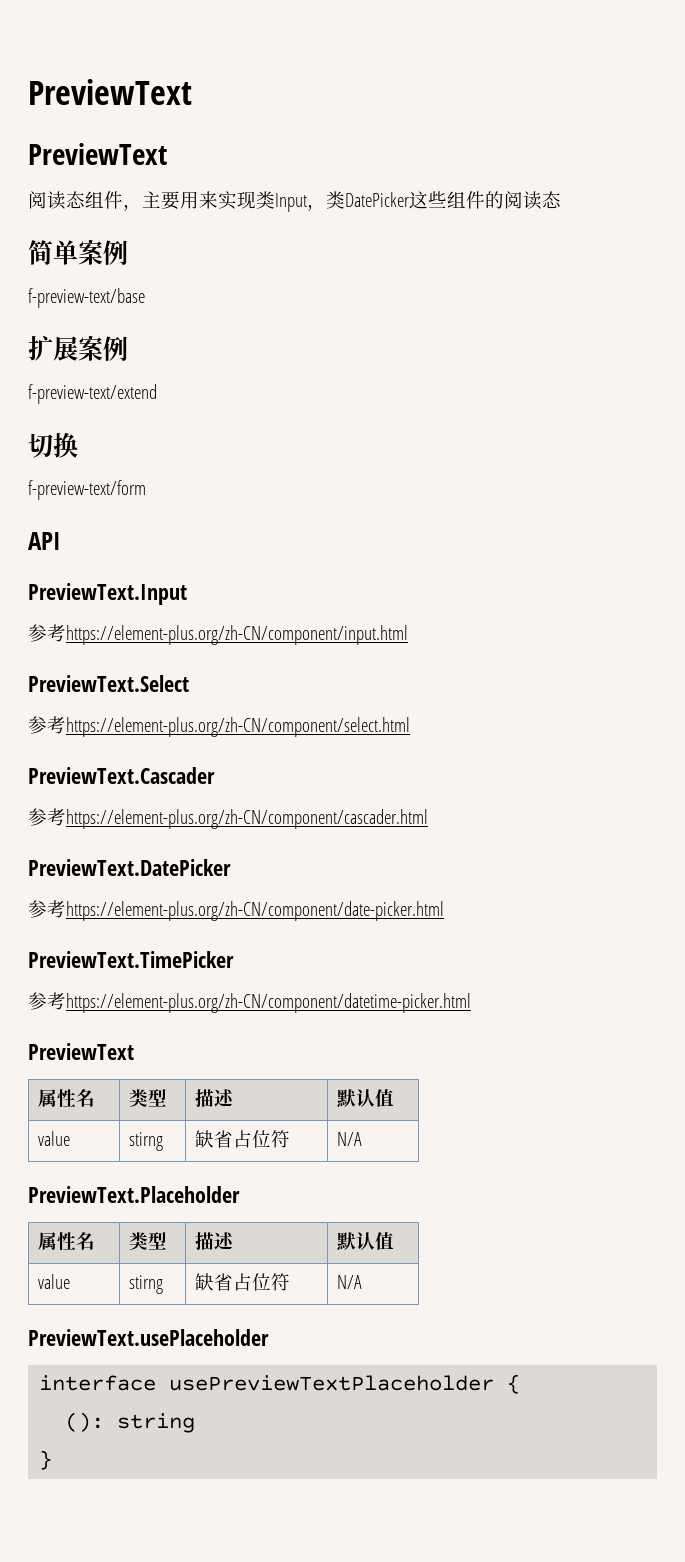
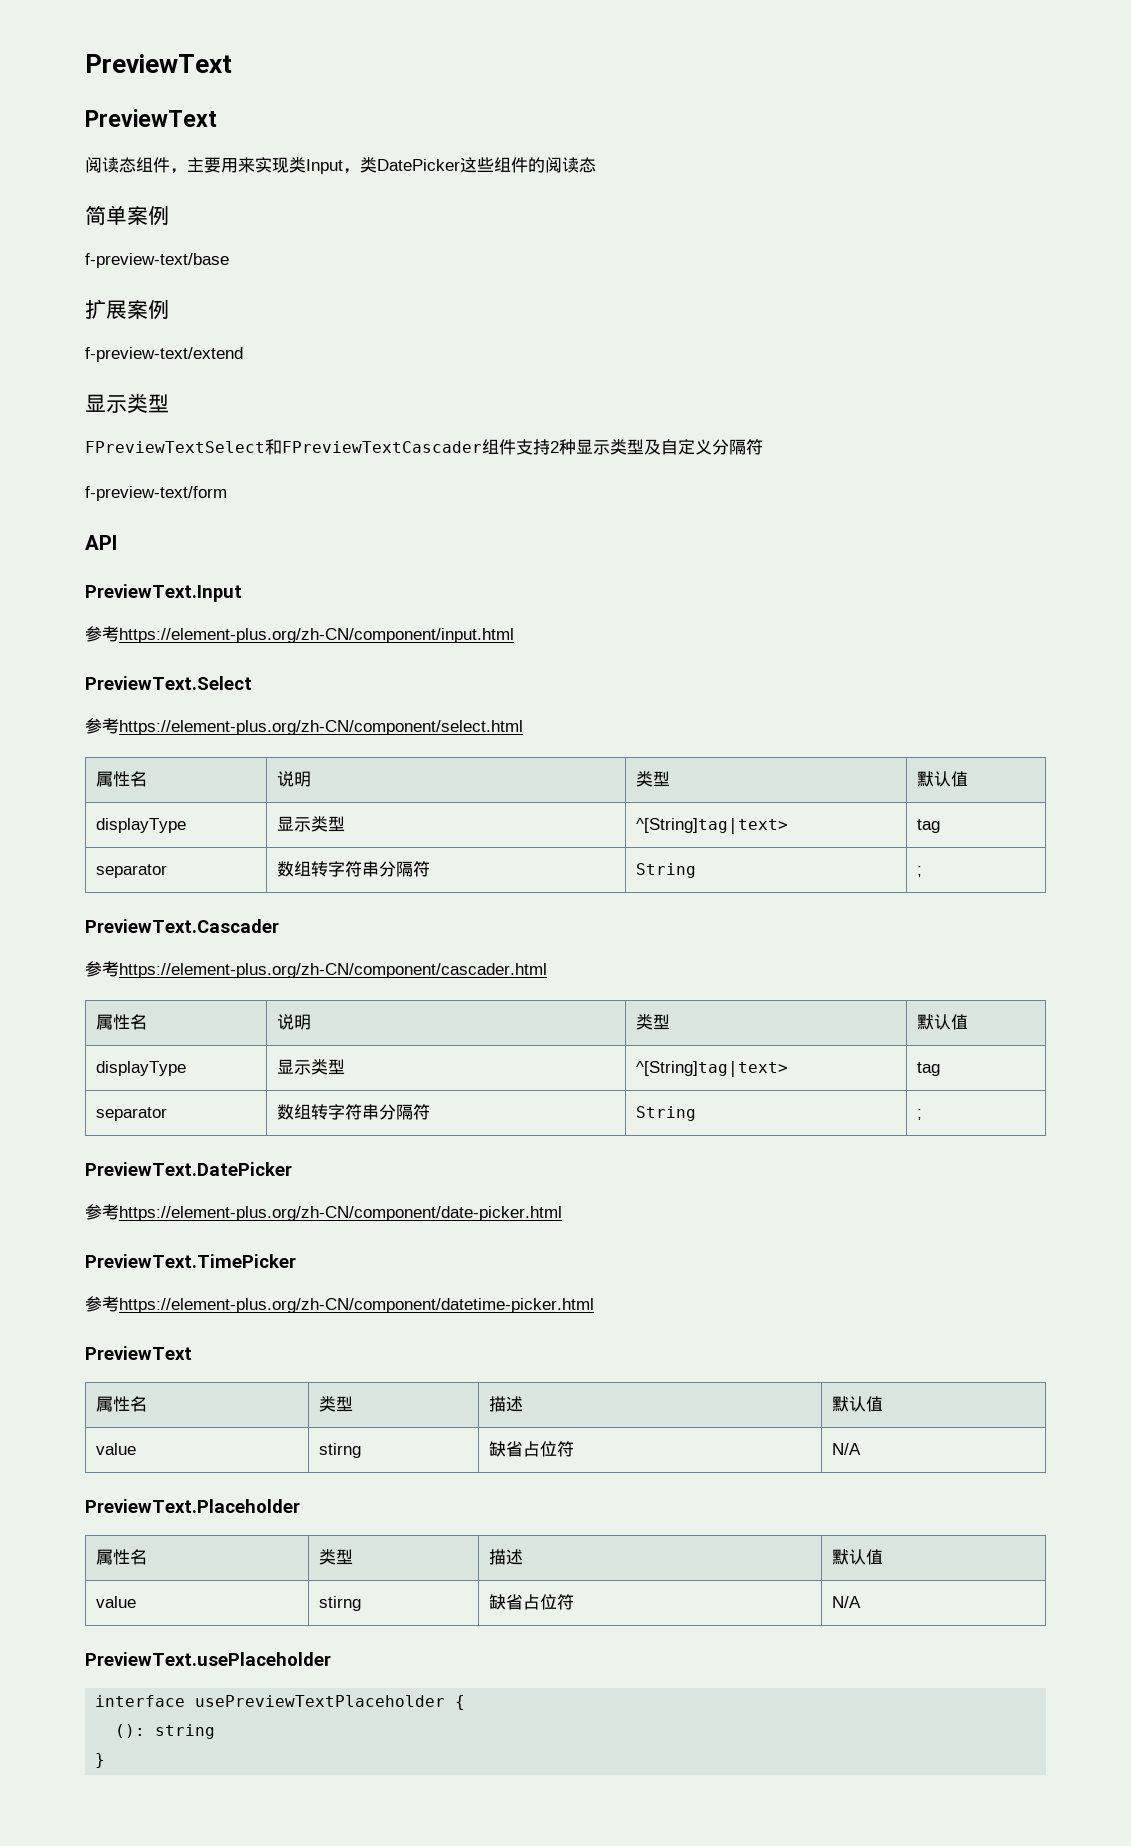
  f-preview-text/extend
- 切换
+ 显示类型
+ FPreviewTextSelect和FPreviewTextCascader组件支持2种显示类型及自定义分隔符
  参考https://element-plus.org/zh-CN/component/select.html
+ 属性名 | 说明 | 类型 | 默认值
+ displayType | 显示类型 | ^[String]tag|text> | tag
+ separator | 数组转字符串分隔符 | String | ;
  PreviewText.Cascader
  参考https://element-plus.org/zh-CN/component/cascader.html
+ 属性名 | 说明 | 类型 | 默认值
+ displayType | 显示类型 | ^[String]tag|text> | tag
+ separator | 数组转字符串分隔符 | String | ;

